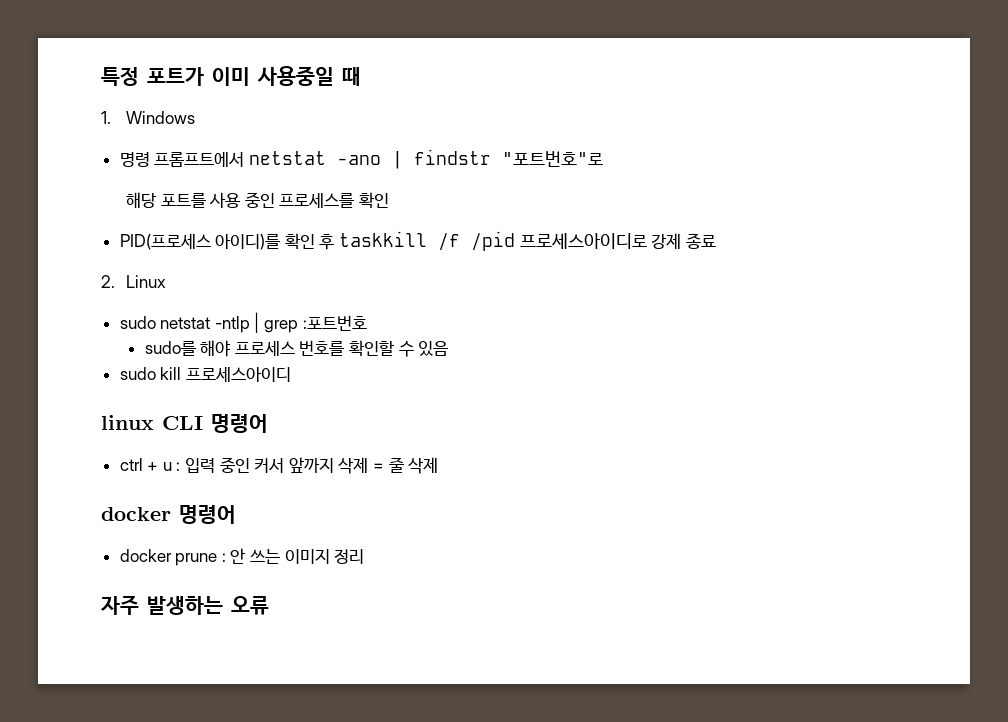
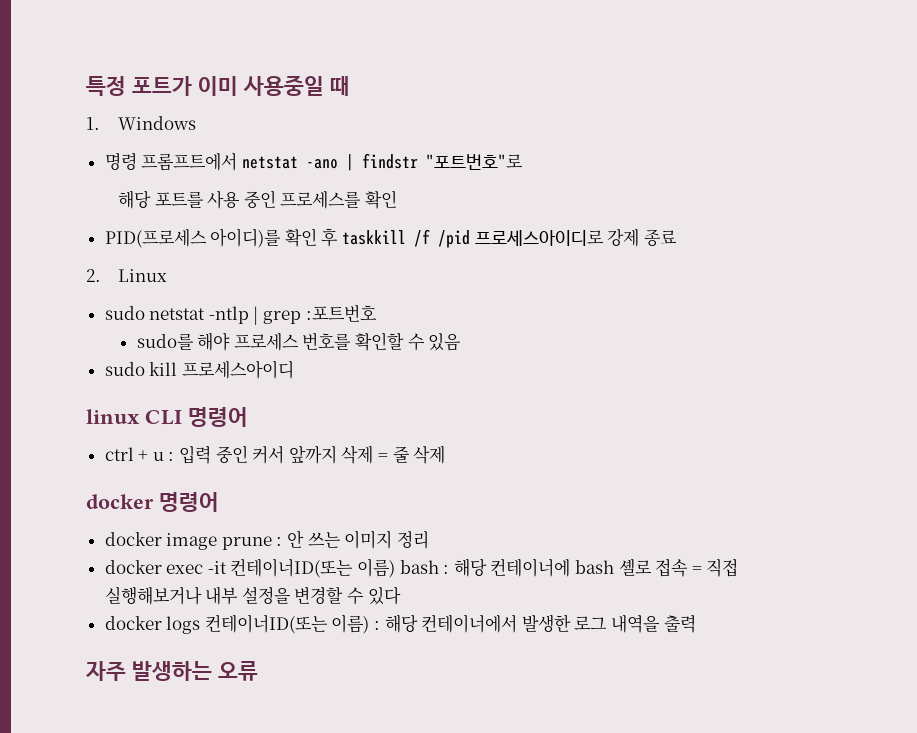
- docker prune : 안 쓰는 이미지 정리
+ docker image prune : 안 쓰는 이미지 정리
+ docker exec -it 컨테이너ID(또는 이름) bash : 해당 컨테이너에 bash 셸로 접속 = 직접 실행해보거나 내부 설정을 변경할 수 있다
+ docker logs 컨테이너ID(또는 이름) : 해당 컨테이너에서 발생한 로그 내역을 출력

